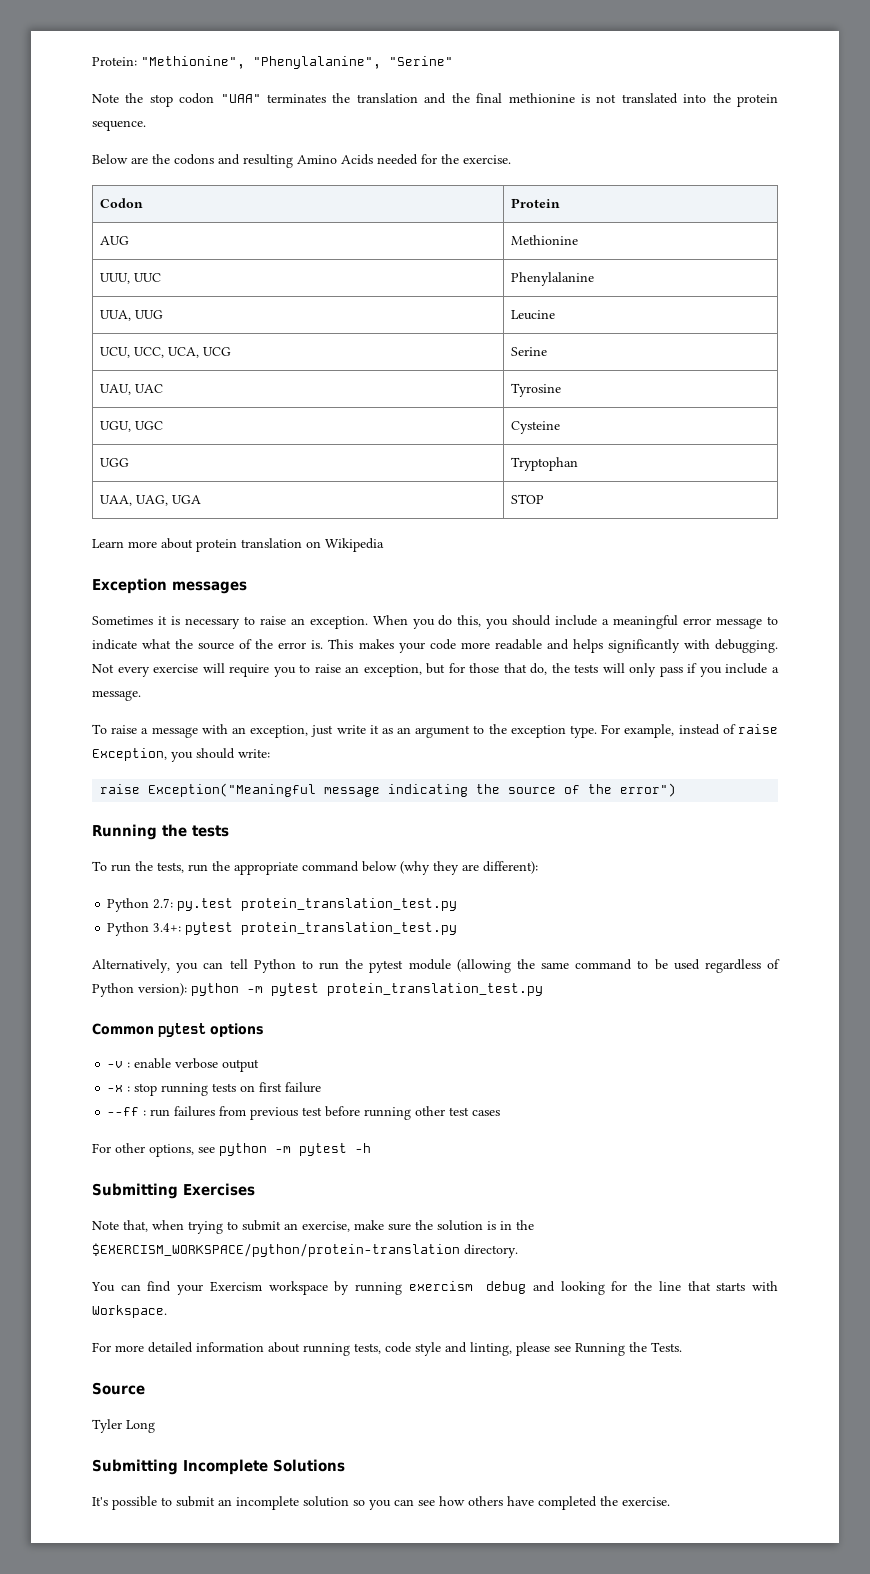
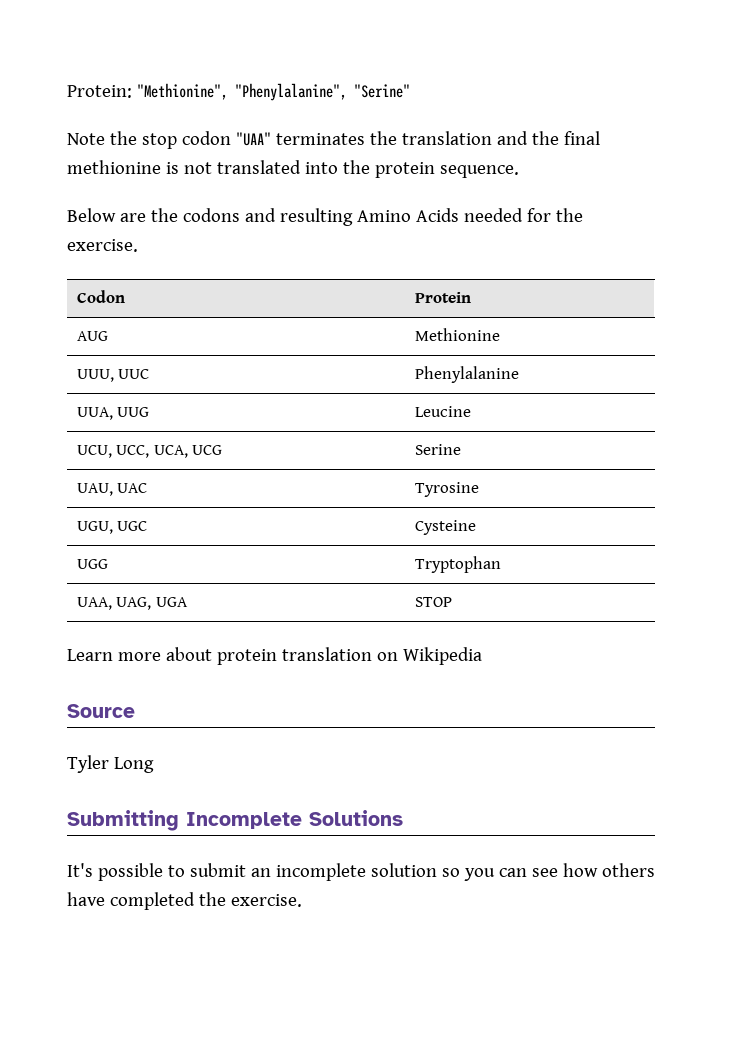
- Exception messages
- Sometimes it is necessary to raise an exception. When you do this, you should include a meaningful error message to indicate what the source of the error is. This makes your code more readable and helps significantly with debugging. Not every exercise will require you to raise an exception, but for those that do, the tests will only pass if you include a message.
- To raise a message with an exception, just write it as an argument to the exception type. For example, instead of raise Exception, you should write:
- raise Exception("Meaningful message indicating the source of the error")
- Running the tests
- To run the tests, run the appropriate command below (why they are different):
- Python 2.7: py.test protein_translation_test.py
- Python 3.4+: pytest protein_translation_test.py
- Alternatively, you can tell Python to run the pytest module (allowing the same command to be used regardless of Python version): python -m pytest protein_translation_test.py
- Common pytest options
- -v : enable verbose output
- -x : stop running tests on first failure
- --ff : run failures from previous test before running other test cases
- For other options, see python -m pytest -h
- Submitting Exercises
- Note that, when trying to submit an exercise, make sure the solution is in the $EXERCISM_WORKSPACE/python/protein-translation directory.
- You can find your Exercism workspace by running exercism debug and looking for the line that starts with Workspace.
- For more detailed information about running tests, code style and linting, please see Running the Tests.

